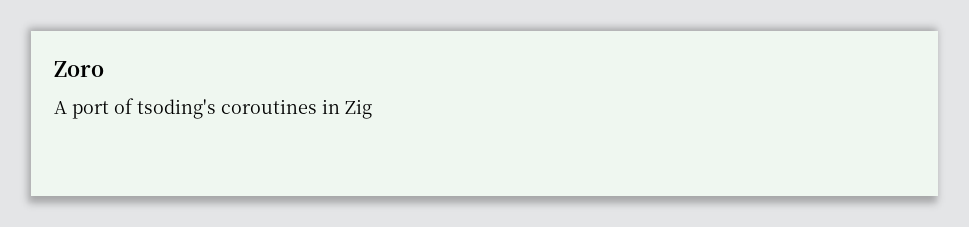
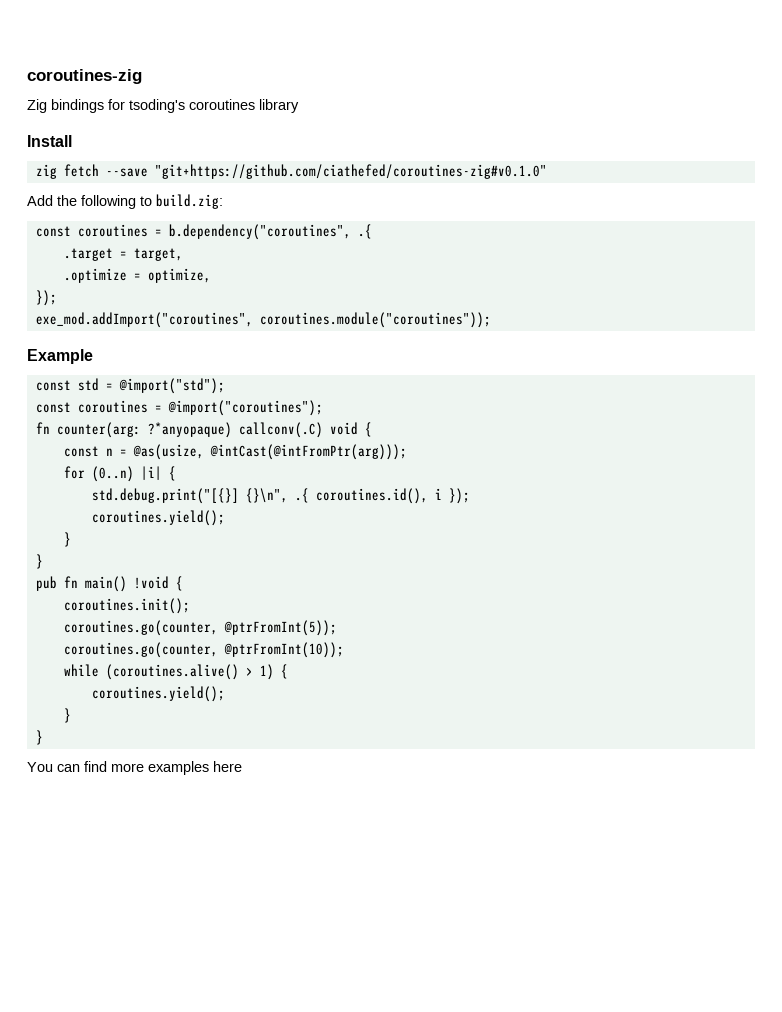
- Zoro
- A port of tsoding's coroutines in Zig
+ coroutines-zig
+ Zig bindings for tsoding's coroutines library
+ Install
+ zig fetch --save "git+https://github.com/ciathefed/coroutines-zig#v0.1.0"
+ Add the following to build.zig:
+ const coroutines = b.dependency("coroutines", .{
+ .target = target,
+ .optimize = optimize,
+ });
+ exe_mod.addImport("coroutines", coroutines.module("coroutines"));
+ Example
+ const std = @import("std");
+ const coroutines = @import("coroutines");
+ fn counter(arg: ?*anyopaque) callconv(.C) void {
+ const n = @as(usize, @intCast(@intFromPtr(arg)));
+ for (0..n) |i| {
+ std.debug.print("[{}] {}\n", .{ coroutines.id(), i });
+ coroutines.yield();
+ }
+ }
+ pub fn main() !void {
+ coroutines.init();
+ coroutines.go(counter, @ptrFromInt(5));
+ coroutines.go(counter, @ptrFromInt(10));
+ while (coroutines.alive() > 1) {
+ coroutines.yield();
+ }
+ }
+ You can find more examples here

